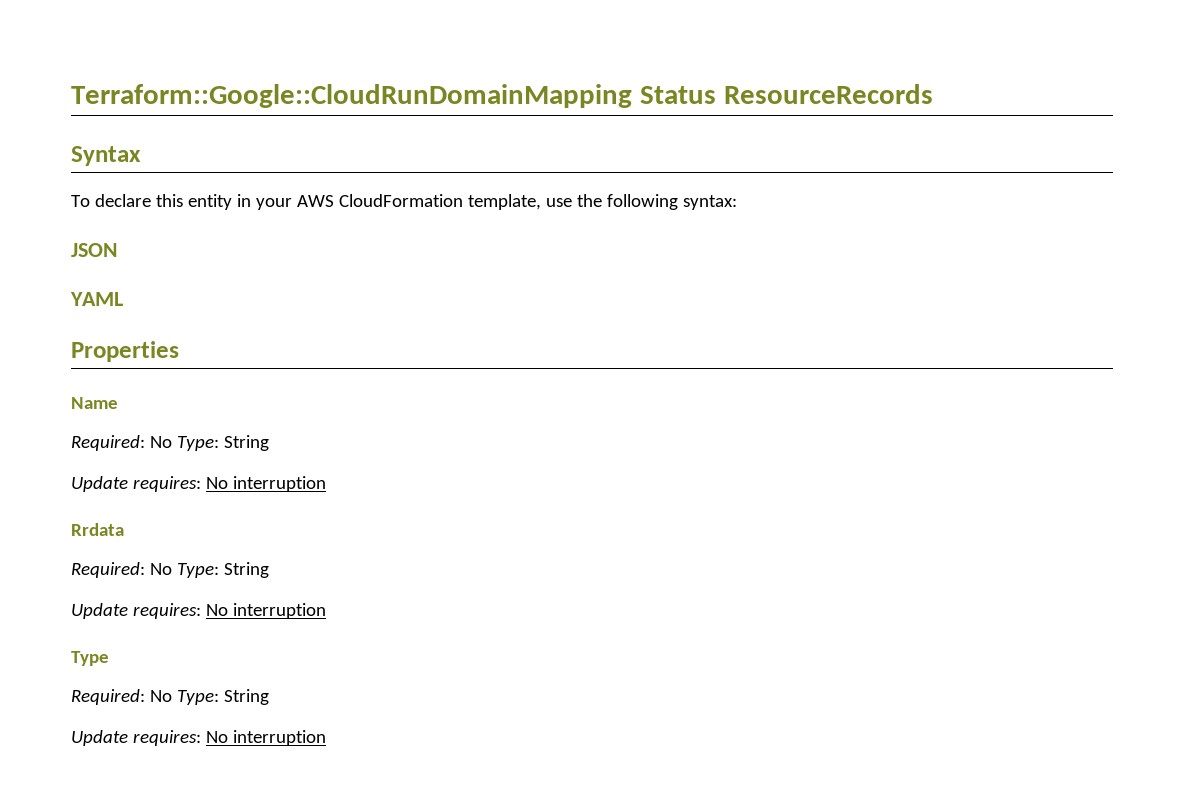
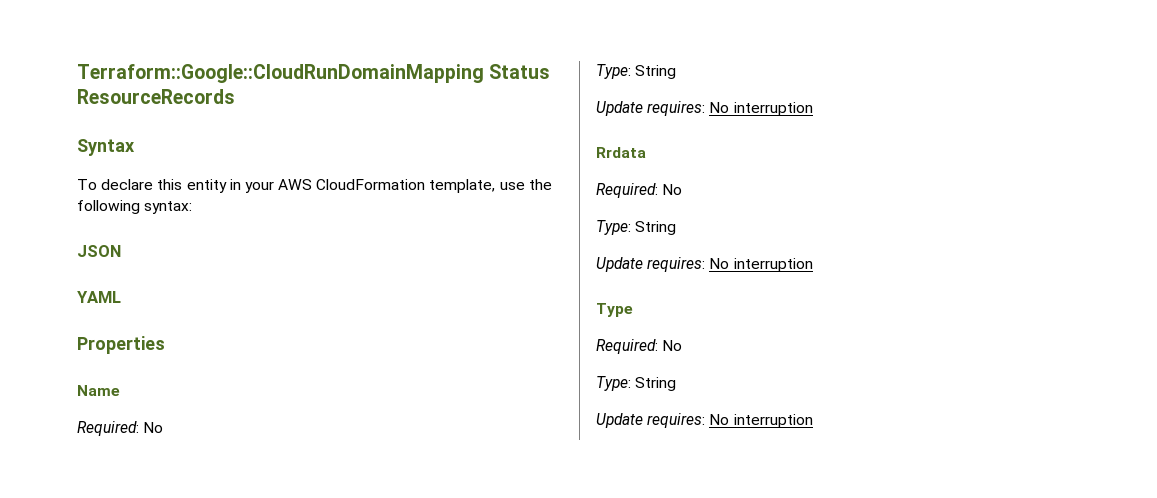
  Name
- Required: No Type: String
+ Required: No
+ Type: String
  Rrdata
- Required: No Type: String
+ Required: No
+ Type: String
  Type
- Required: No Type: String
+ Required: No
+ Type: String

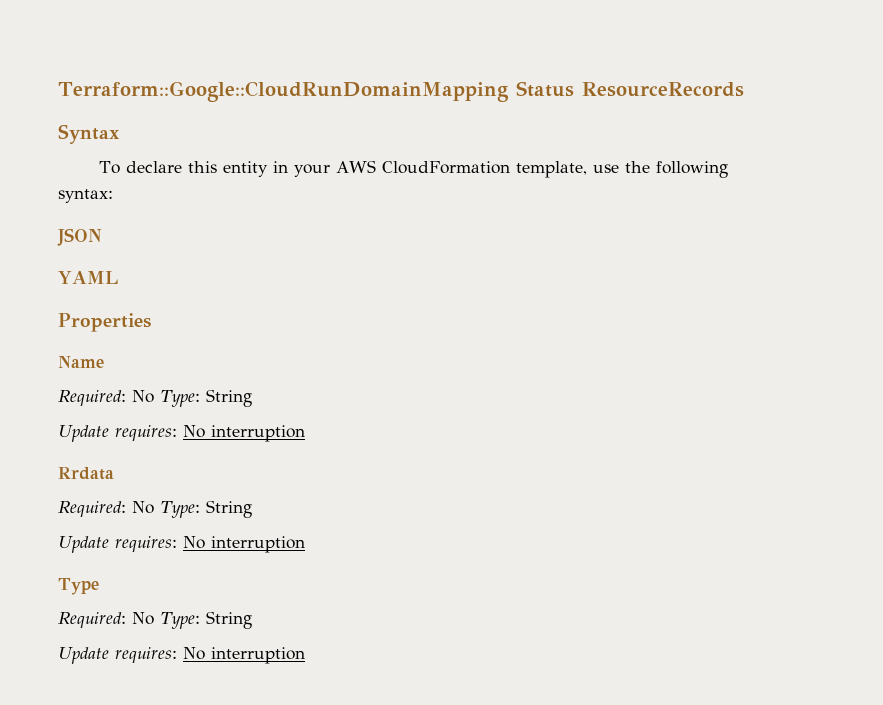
  Name
- Required: No
- Type: String
+ Required: No Type: String
  Rrdata
- Required: No
- Type: String
+ Required: No Type: String
  Type
- Required: No
- Type: String
+ Required: No Type: String

